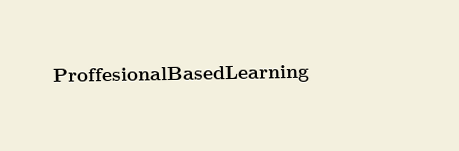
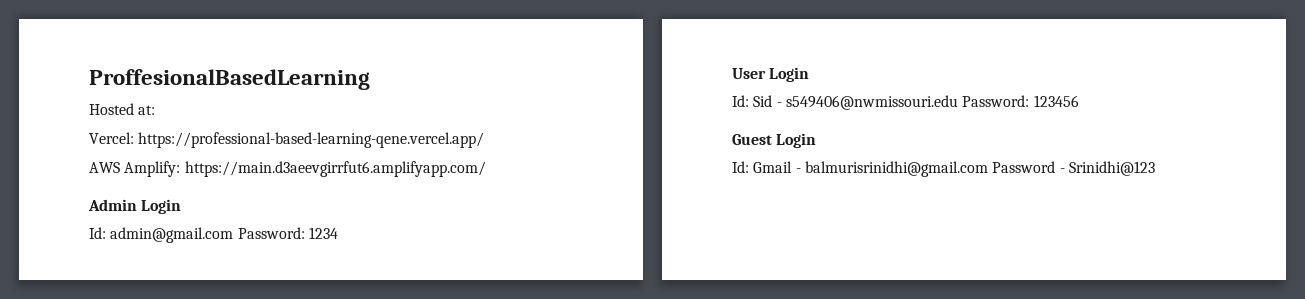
+ Hosted at:
+ Vercel: https://professional-based-learning-qene.vercel.app/
+ AWS Amplify: https://main.d3aeevgirrfut6.amplifyapp.com/
+ Admin Login
+ Id: admin@gmail.com Password: 1234
+ User Login
+ Id: Sid - s549406@nwmissouri.edu Password: 123456
+ Guest Login
+ Id: Gmail - balmurisrinidhi@gmail.com Password - Srinidhi@123

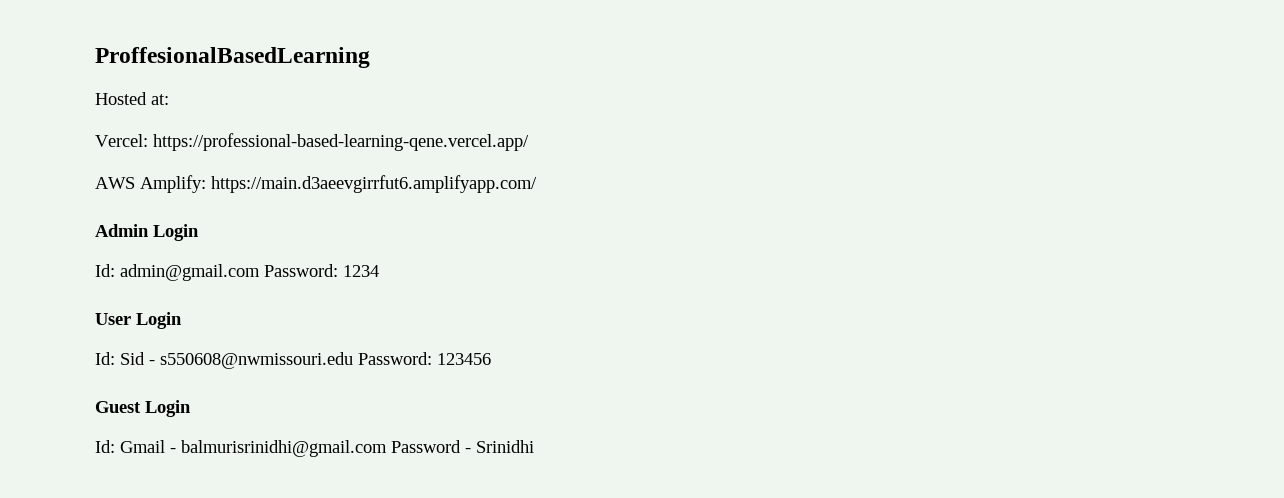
- Id: Sid - s549406@nwmissouri.edu Password: 123456
+ Id: Sid - s550608@nwmissouri.edu Password: 123456
- Id: Gmail - balmurisrinidhi@gmail.com Password - Srinidhi@123
+ Id: Gmail - balmurisrinidhi@gmail.com Password - Srinidhi

